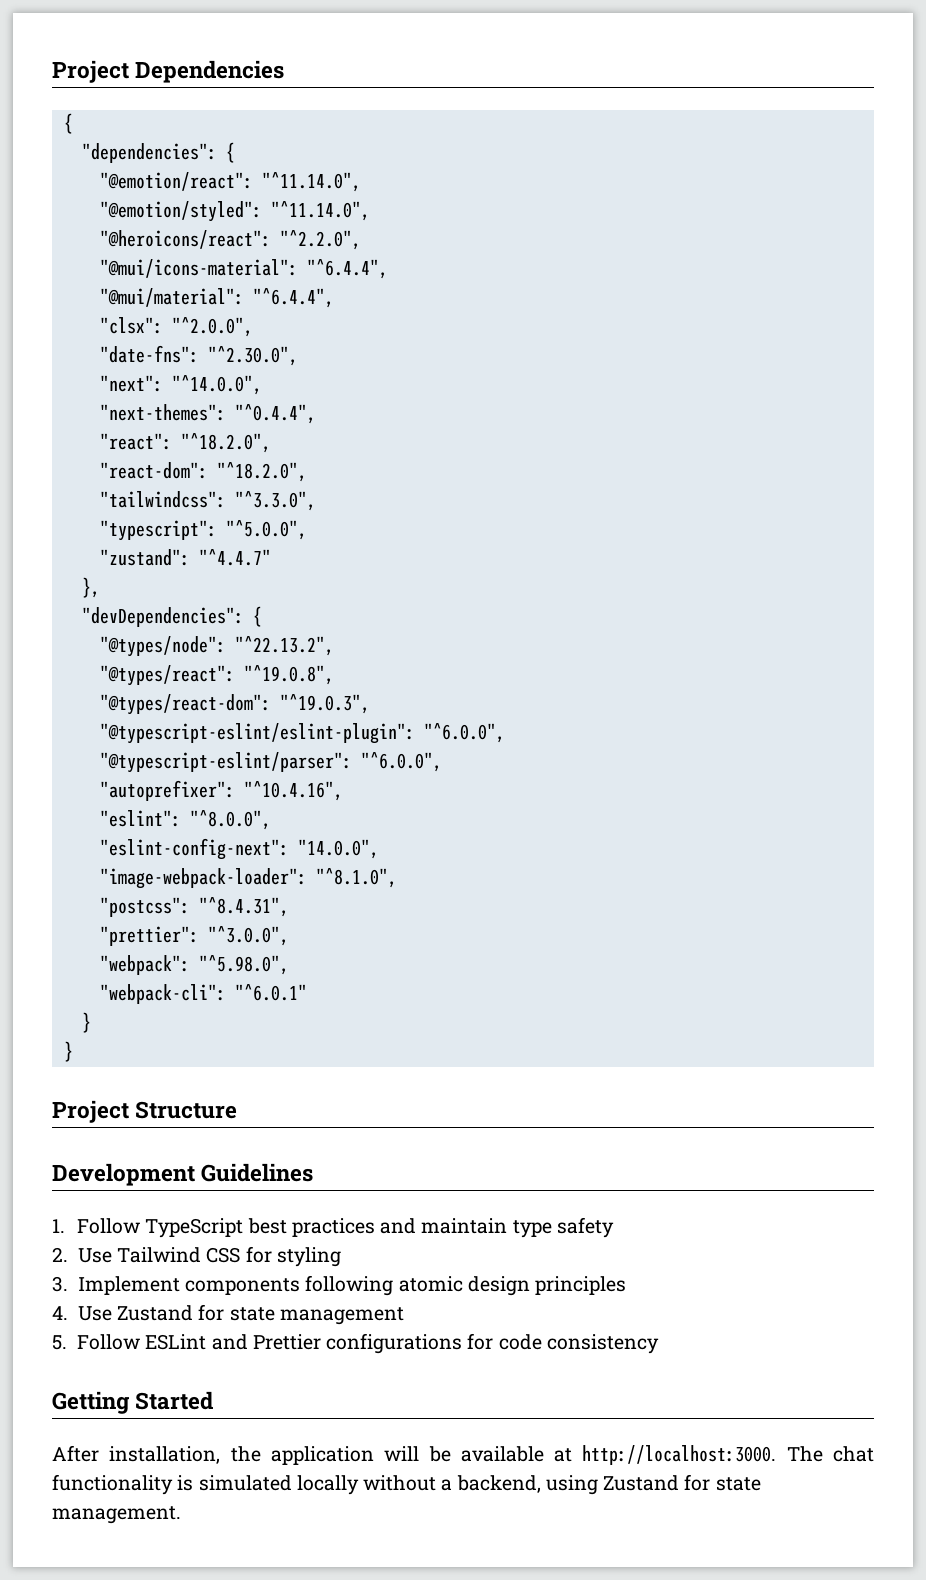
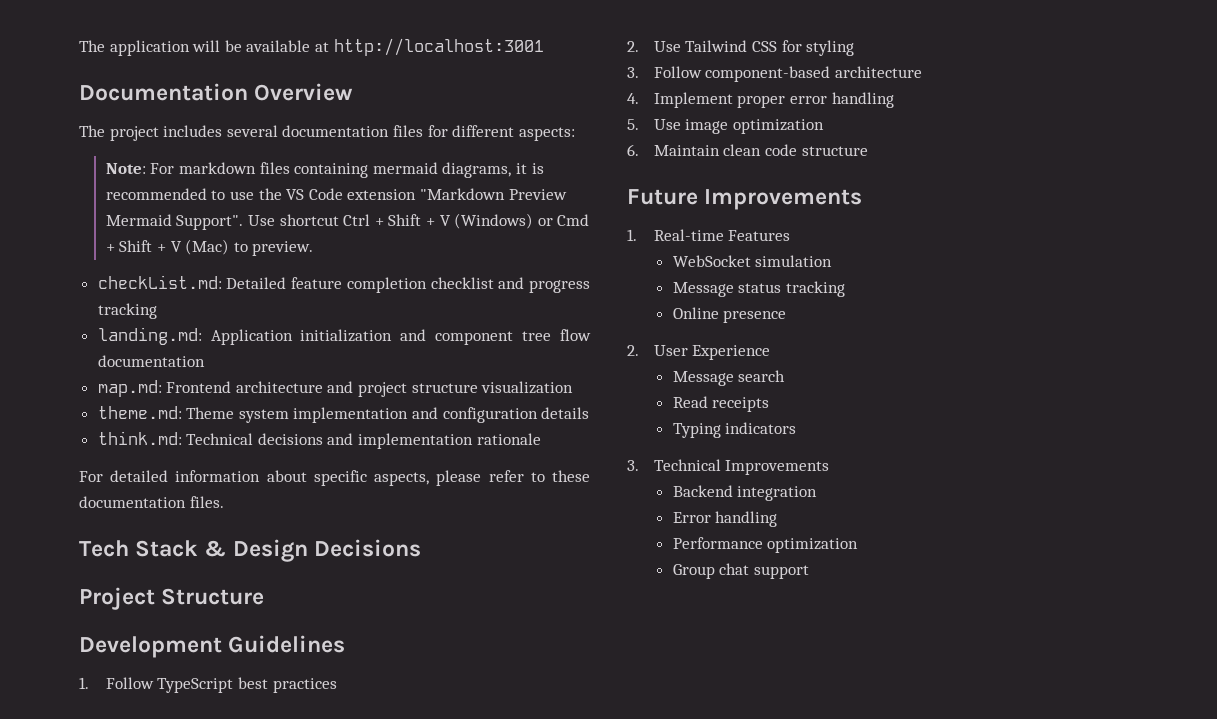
- Project Dependencies
- {
- "dependencies": {
- "@emotion/react": "^11.14.0",
- "@emotion/styled": "^11.14.0",
- "@heroicons/react": "^2.2.0",
- "@mui/icons-material": "^6.4.4",
- "@mui/material": "^6.4.4",
- "clsx": "^2.0.0",
- "date-fns": "^2.30.0",
- "next": "^14.0.0",
- "next-themes": "^0.4.4",
- "react": "^18.2.0",
- "react-dom": "^18.2.0",
- "tailwindcss": "^3.3.0",
- "typescript": "^5.0.0",
- "zustand": "^4.4.7"
- },
- "devDependencies": {
- "@types/node": "^22.13.2",
- "@types/react": "^19.0.8",
- "@types/react-dom": "^19.0.3",
- "@typescript-eslint/eslint-plugin": "^6.0.0",
- "@typescript-eslint/parser": "^6.0.0",
- "autoprefixer": "^10.4.16",
- "eslint": "^8.0.0",
- "eslint-config-next": "14.0.0",
- "image-webpack-loader": "^8.1.0",
- "postcss": "^8.4.31",
- "prettier": "^3.0.0",
- "webpack": "^5.98.0",
- "webpack-cli": "^6.0.1"
- }
- }
+ The application will be available at http://localhost:3001
+ Documentation Overview
+ The project includes several documentation files for different aspects:
+ Note: For markdown files containing mermaid diagrams, it is recommended to use the VS Code extension "Markdown Preview Mermaid Support". Use shortcut Ctrl + Shift + V (Windows) or Cmd + Shift + V (Mac) to preview.
+ checkList.md: Detailed feature completion checklist and progress tracking
+ landing.md: Application initialization and component tree flow documentation
+ map.md: Frontend architecture and project structure visualization
+ theme.md: Theme system implementation and configuration details
+ think.md: Technical decisions and implementation rationale
+ For detailed information about specific aspects, please refer to these documentation files.
+ Tech Stack & Design Decisions
- 1. Follow TypeScript best practices and maintain type safety
+ 1. Follow TypeScript best practices
- 3. Implement components following atomic design principles
- 4. Use Zustand for state management
- 5. Follow ESLint and Prettier configurations for code consistency
- Getting Started
- After installation, the application will be available at http://localhost:3000. The chat functionality is simulated locally without a backend, using Zustand for state management.
+ 3. Follow component-based architecture
+ 4. Implement proper error handling
+ 5. Use image optimization
+ 6. Maintain clean code structure
+ Future Improvements
+ 1. Real-time Features
+ WebSocket simulation
+ Message status tracking
+ Online presence
+ 2. User Experience
+ Message search
+ Read receipts
+ Typing indicators
+ 3. Technical Improvements
+ Backend integration
+ Error handling
+ Performance optimization
+ Group chat support

